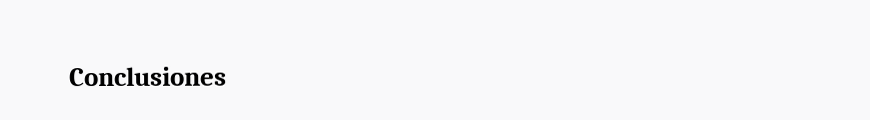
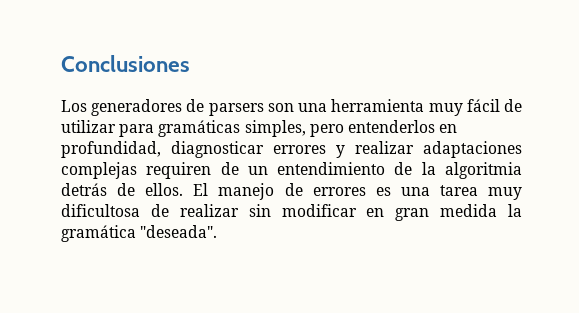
+ Los generadores de parsers son una herramienta muy fácil de utilizar para gramáticas simples, pero entenderlos en profundidad, diagnosticar errores y realizar adaptaciones complejas requiren de un entendimiento de la algoritmia detrás de ellos. El manejo de errores es una tarea muy dificultosa de realizar sin modificar en gran medida la gramática "deseada".

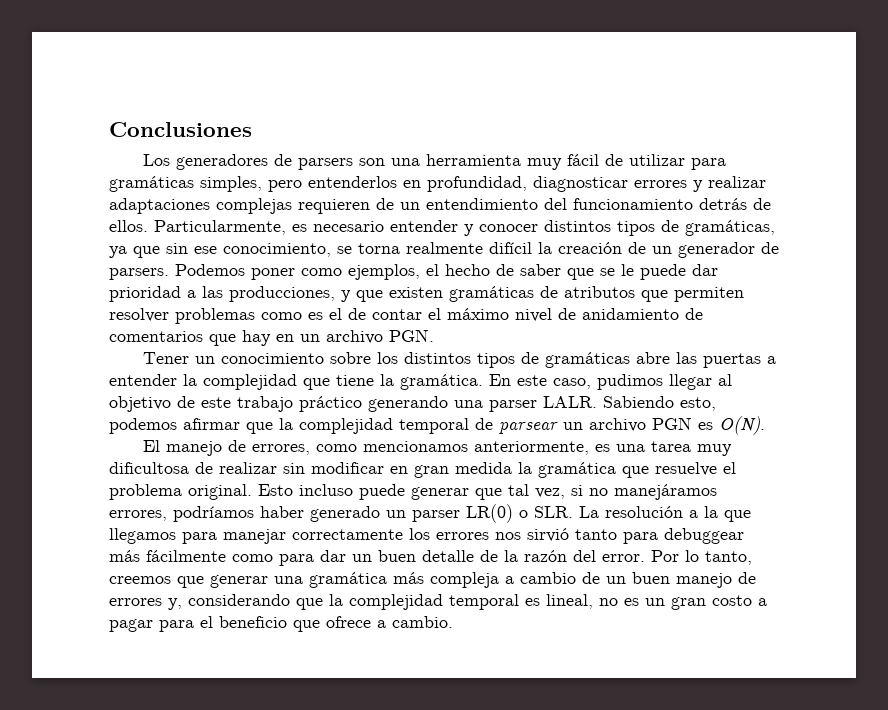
- Los generadores de parsers son una herramienta muy fácil de utilizar para gramáticas simples, pero entenderlos en profundidad, diagnosticar errores y realizar adaptaciones complejas requiren de un entendimiento de la algoritmia detrás de ellos. El manejo de errores es una tarea muy dificultosa de realizar sin modificar en gran medida la gramática "deseada".
+ Los generadores de parsers son una herramienta muy fácil de utilizar para gramáticas simples, pero entenderlos en profundidad, diagnosticar errores y realizar adaptaciones complejas requieren de un entendimiento del funcionamiento detrás de ellos. Particularmente, es necesario entender y conocer distintos tipos de gramáticas, ya que sin ese conocimiento, se torna realmente difícil la creación de un generador de parsers. Podemos poner como ejemplos, el hecho de saber que se le puede dar prioridad a las producciones, y que existen gramáticas de atributos que permiten resolver problemas como es el de contar el máximo nivel de anidamiento de comentarios que hay en un archivo PGN.
+ Tener un conocimiento sobre los distintos tipos de gramáticas abre las puertas a entender la complejidad que tiene la gramática. En este caso, pudimos llegar al objetivo de este trabajo práctico generando una parser LALR. Sabiendo esto, podemos afirmar que la complejidad temporal de parsear un archivo PGN es O(N).
+ El manejo de errores, como mencionamos anteriormente, es una tarea muy dificultosa de realizar sin modificar en gran medida la gramática que resuelve el problema original. Esto incluso puede generar que tal vez, si no manejáramos errores, podríamos haber generado un parser LR(0) o SLR. La resolución a la que llegamos para manejar correctamente los errores nos sirvió tanto para debuggear más fácilmente como para dar un buen detalle de la razón del error. Por lo tanto, creemos que generar una gramática más compleja a cambio de un buen manejo de errores y, considerando que la complejidad temporal es lineal, no es un gran costo a pagar para el beneficio que ofrece a cambio.

